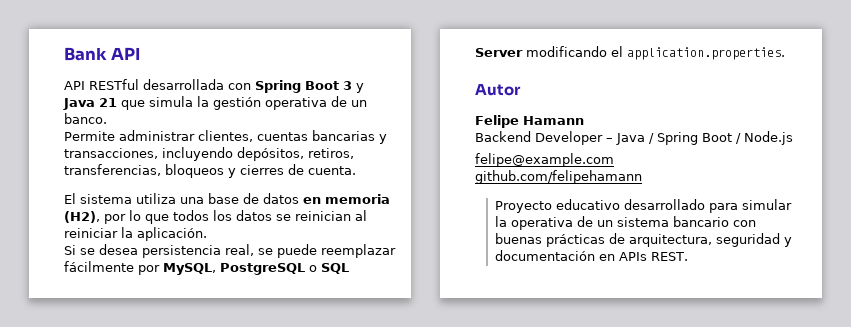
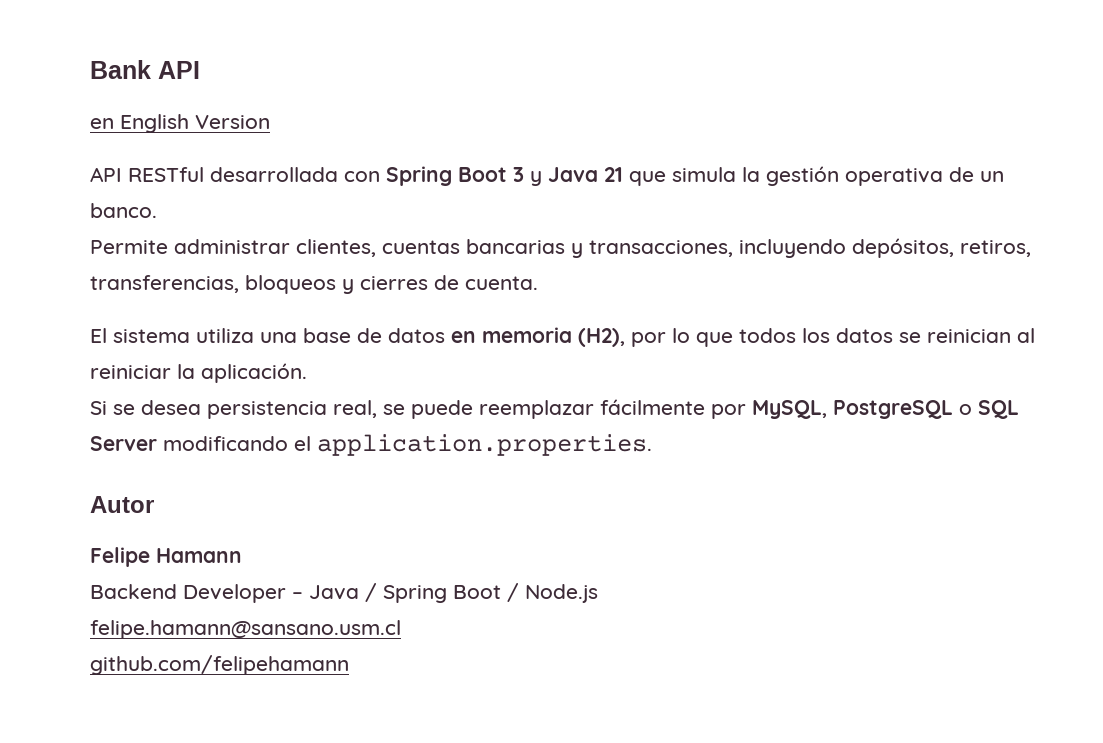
+ en English Version
- felipe@example.com
+ felipe.hamann@sansano.usm.cl
- Proyecto educativo desarrollado para simular la operativa de un sistema bancario con buenas prácticas de arquitectura, seguridad y documentación en APIs REST.

